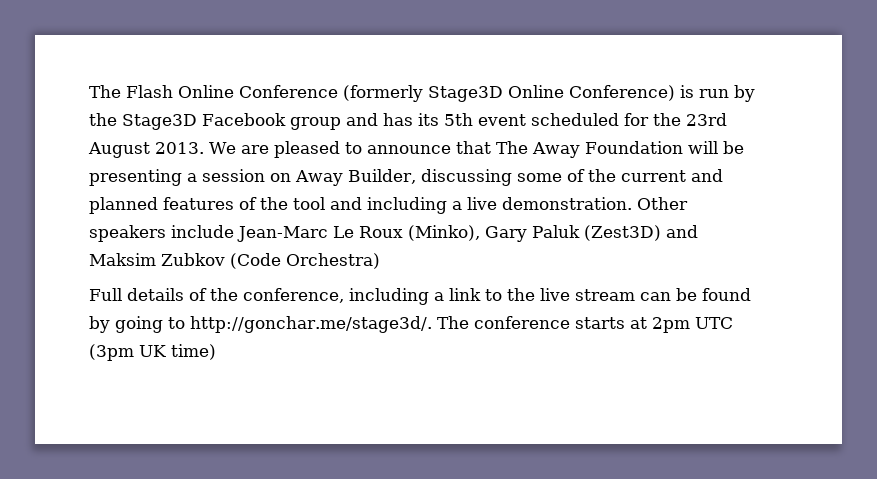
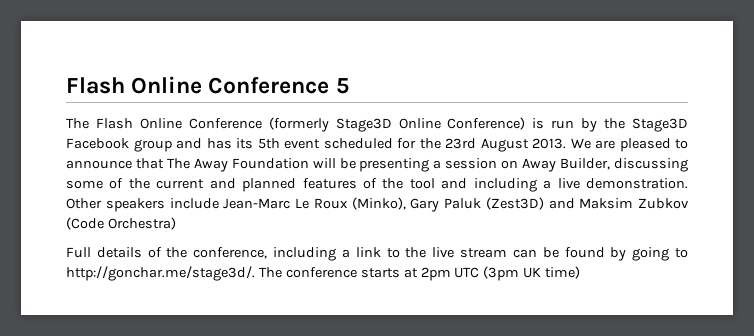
+ Flash Online Conference 5

